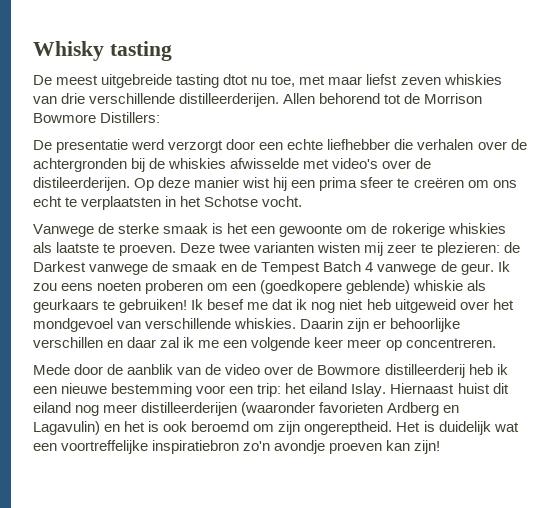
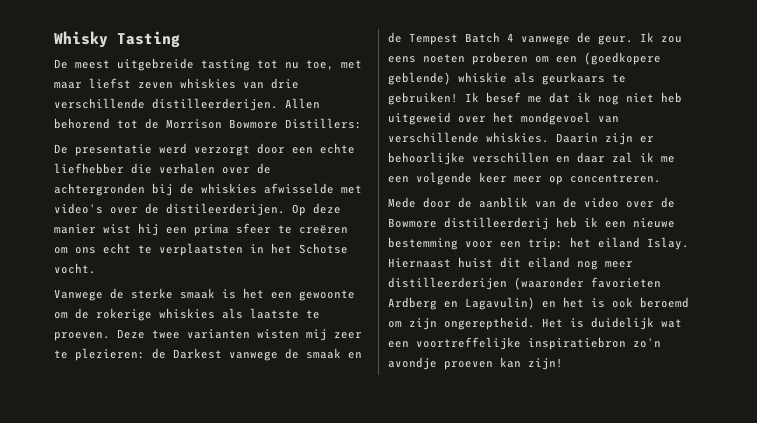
- Whisky tasting
+ Whisky Tasting
- De meest uitgebreide tasting dtot nu toe, met maar liefst zeven whiskies van drie verschillende distilleerderijen.
+ De meest uitgebreide tasting tot nu toe, met maar liefst zeven whiskies van drie verschillende distilleerderijen.

